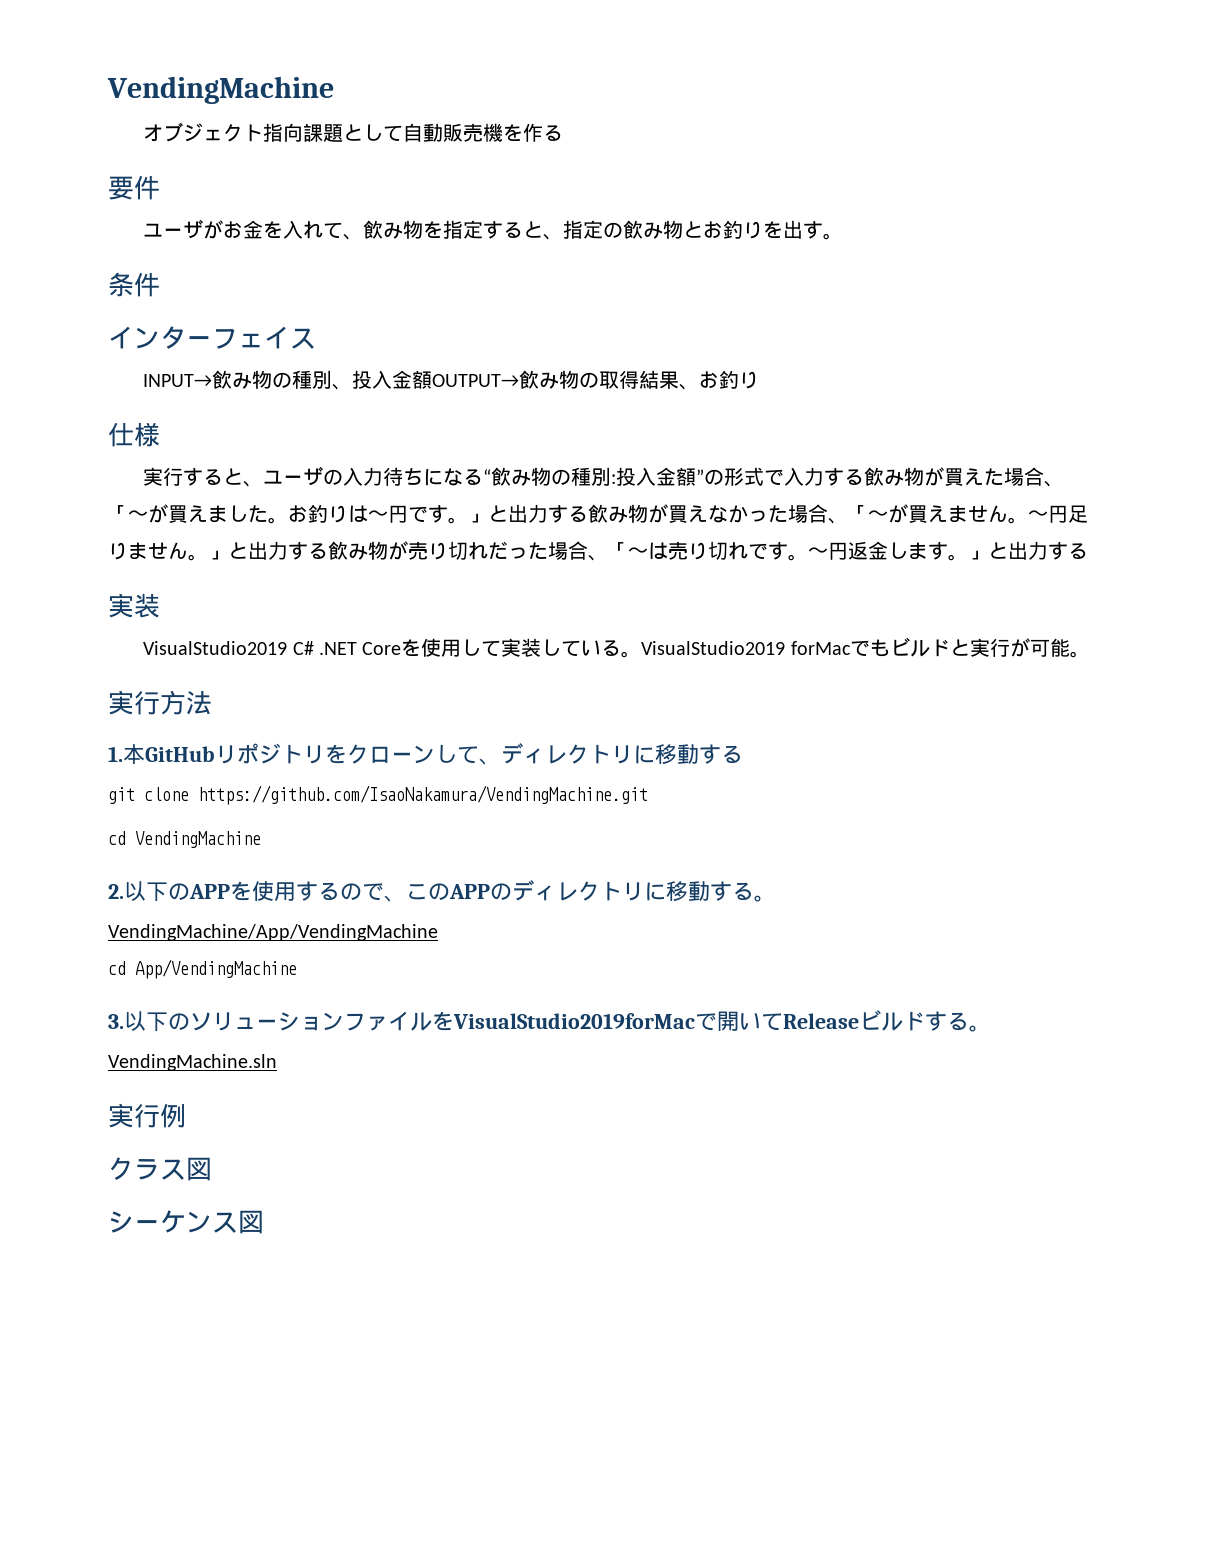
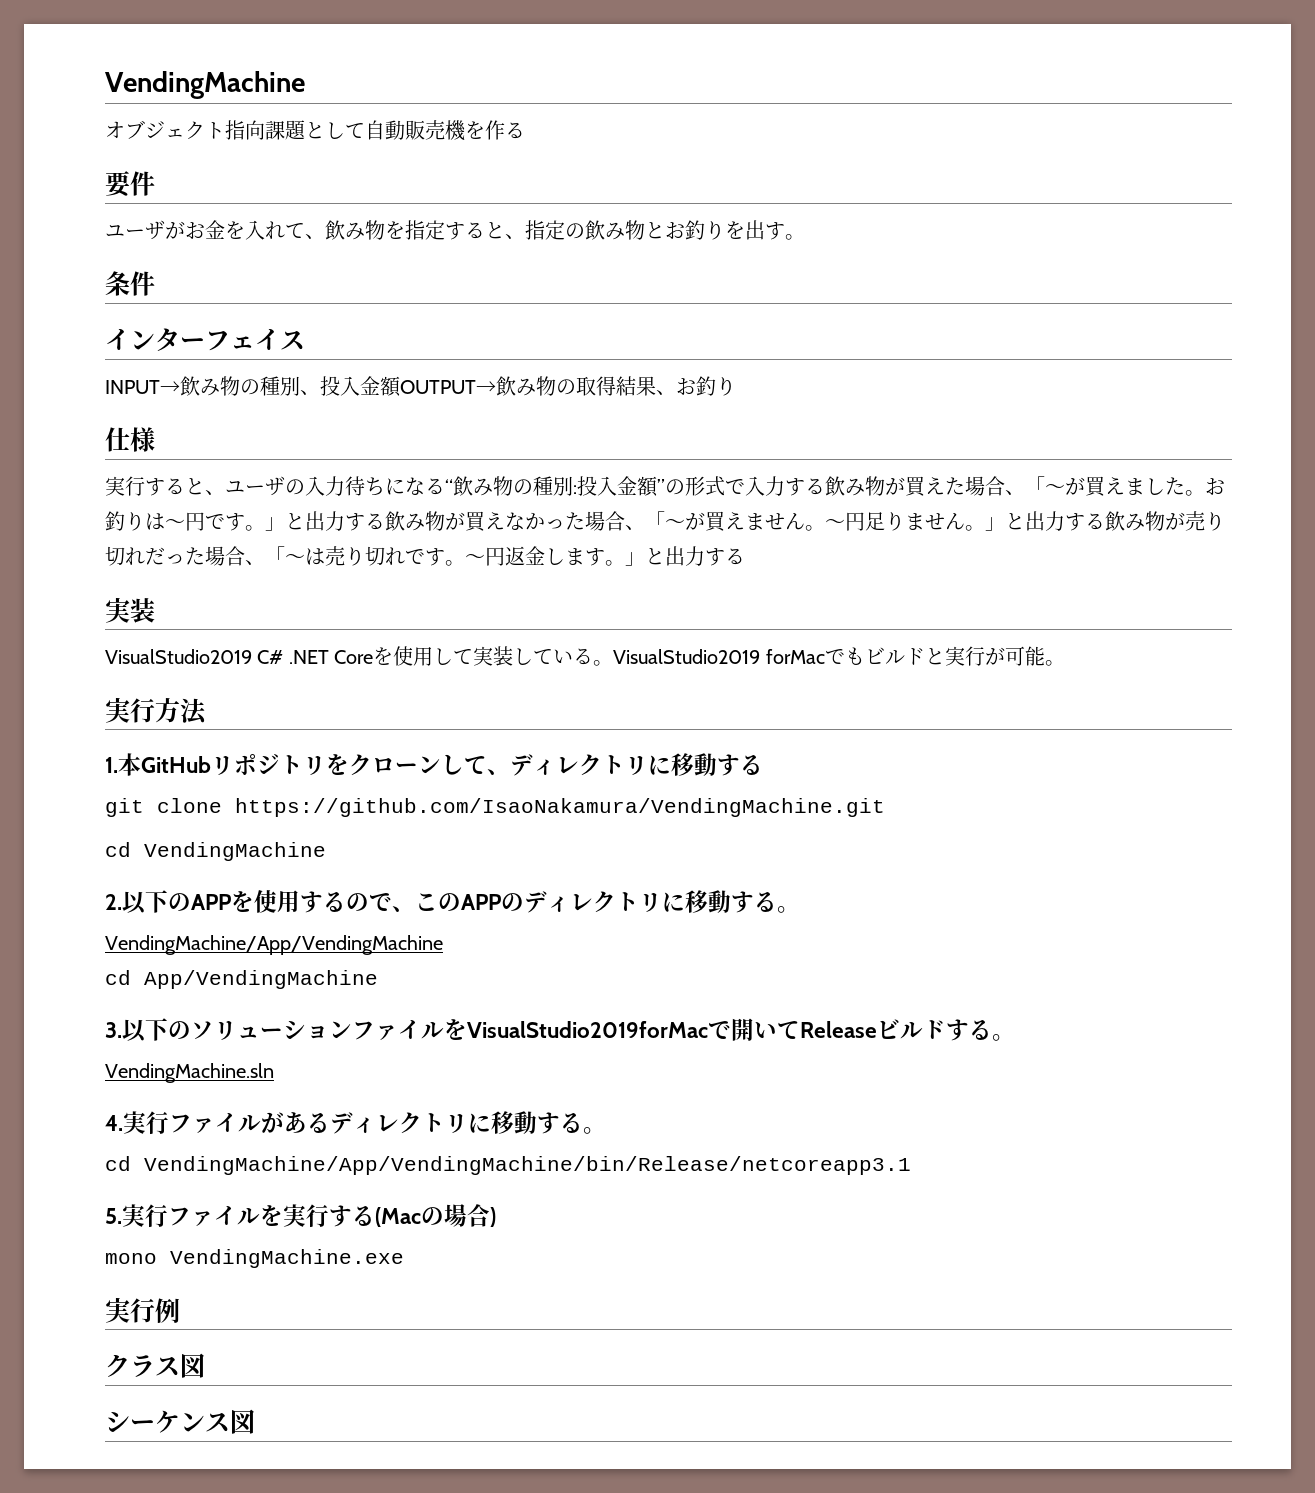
+ 4.実行ファイルがあるディレクトリに移動する。
+ cd VendingMachine/App/VendingMachine/bin/Release/netcoreapp3.1
+ 5.実行ファイルを実行する(Macの場合)
+ mono VendingMachine.exe

